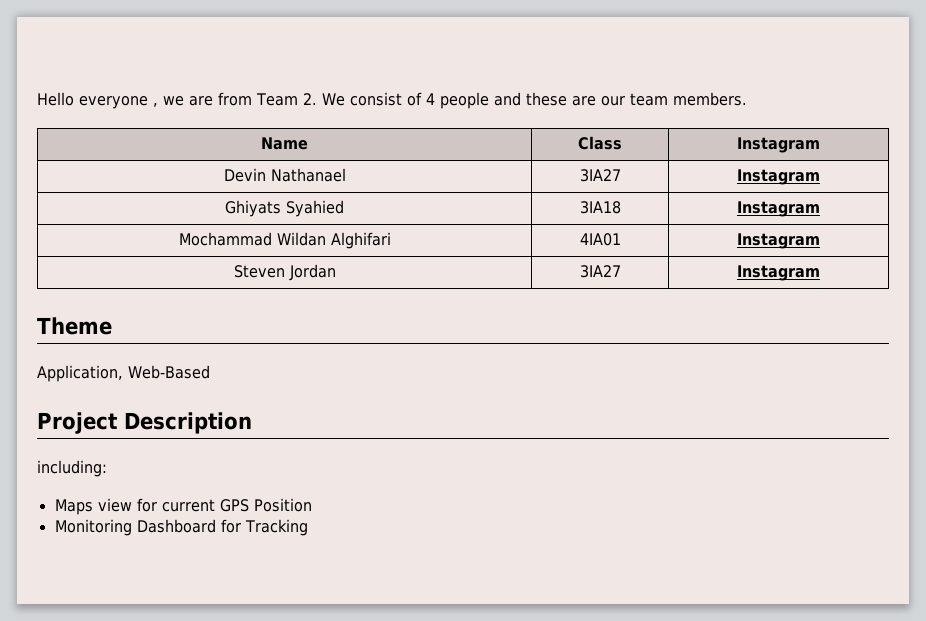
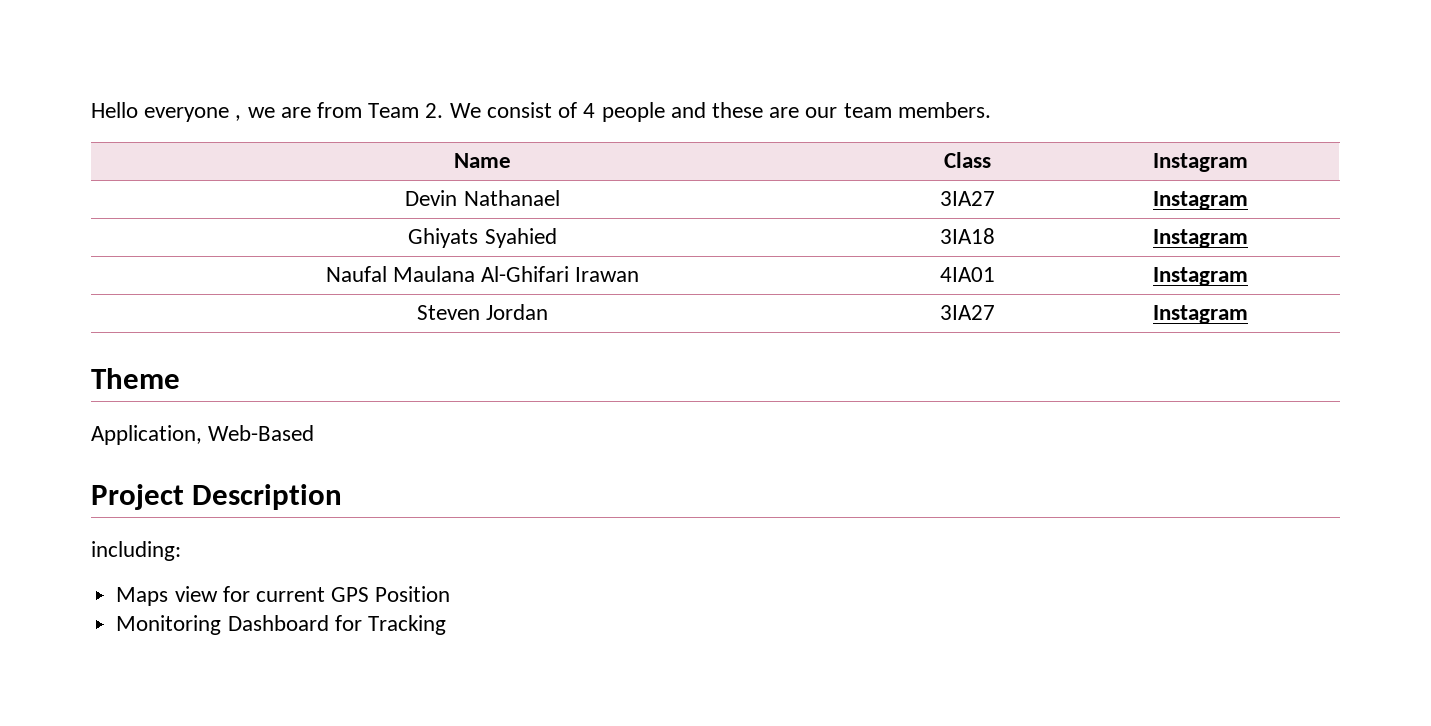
- Mochammad Wildan Alghifari | 4IA01 | Instagram
+ Naufal Maulana Al-Ghifari Irawan | 4IA01 | Instagram

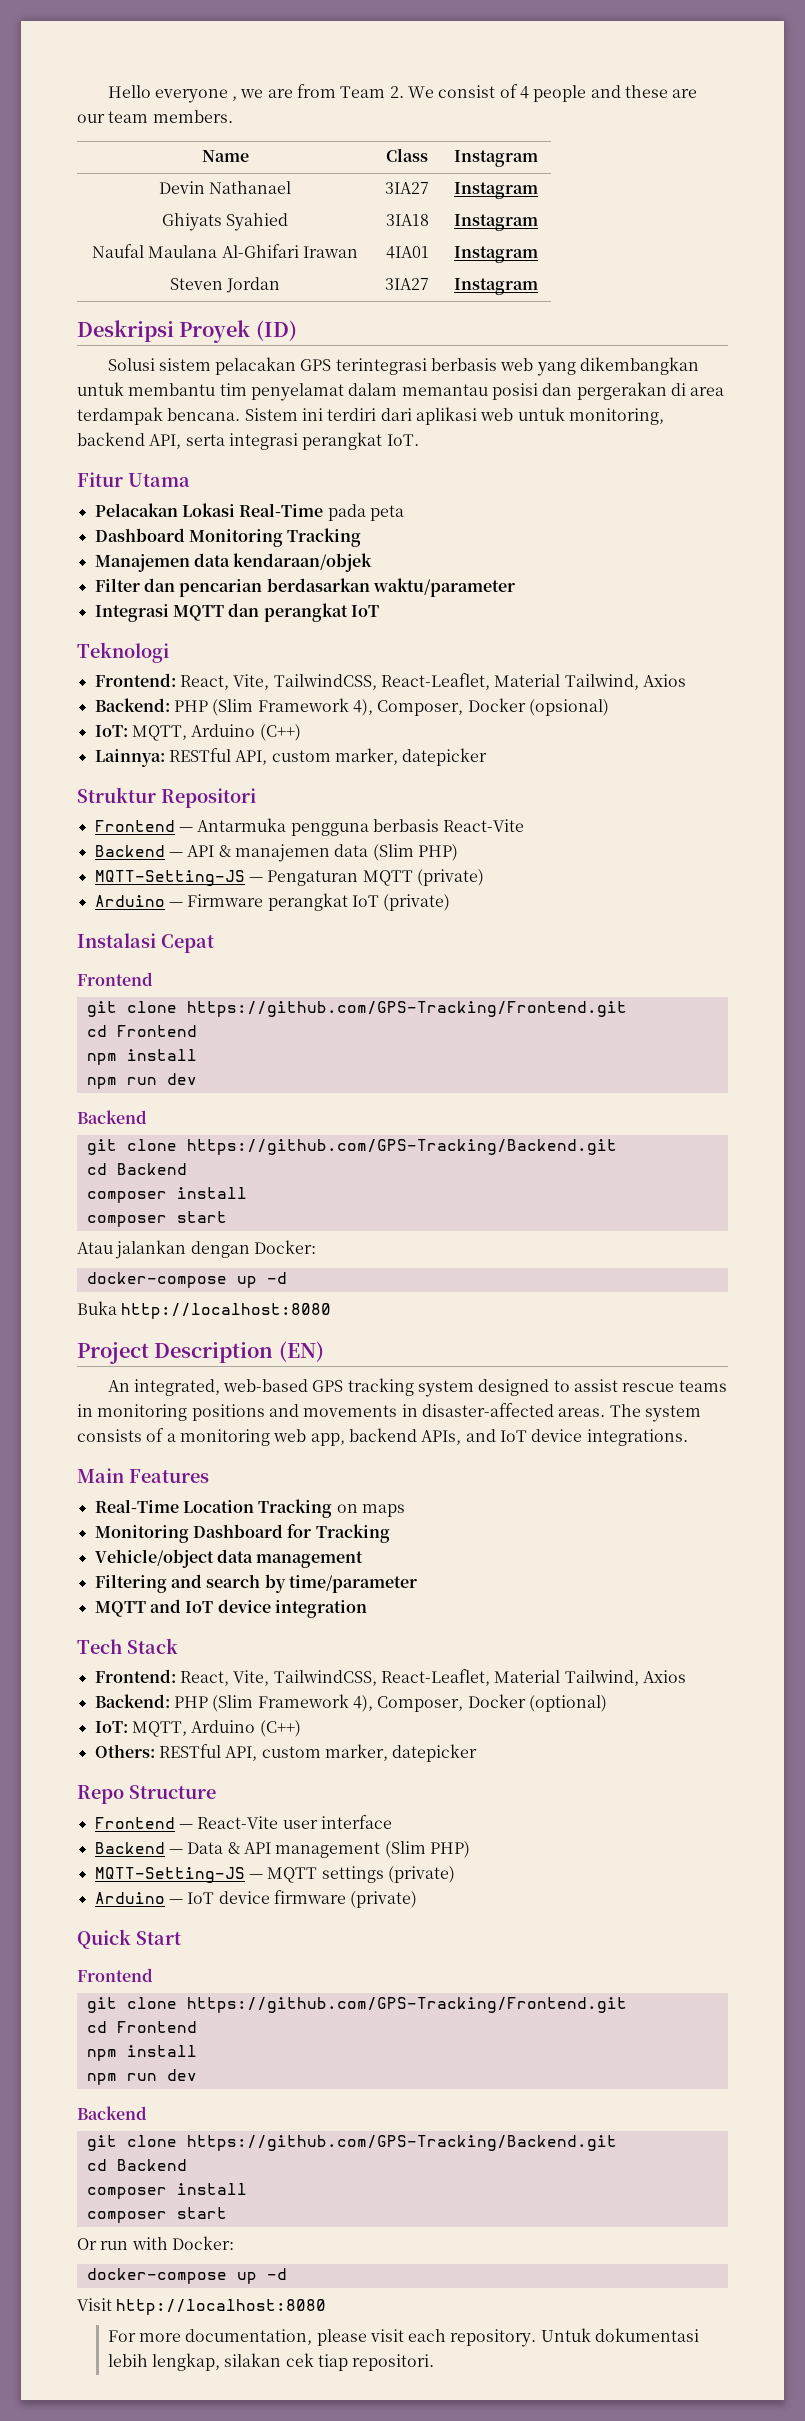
- Theme
- Application, Web-Based
- Project Description
- including:
- Maps view for current GPS Position
+ Deskripsi Proyek (ID)
+ Solusi sistem pelacakan GPS terintegrasi berbasis web yang dikembangkan untuk membantu tim penyelamat dalam memantau posisi dan pergerakan di area terdampak bencana. Sistem ini terdiri dari aplikasi web untuk monitoring, backend API, serta integrasi perangkat IoT.
+ Fitur Utama
+ Pelacakan Lokasi Real-Time pada peta
+ Dashboard Monitoring Tracking
+ Manajemen data kendaraan/objek
+ Filter dan pencarian berdasarkan waktu/parameter
+ Integrasi MQTT dan perangkat IoT
+ Teknologi
+ Frontend: React, Vite, TailwindCSS, React-Leaflet, Material Tailwind, Axios
+ Backend: PHP (Slim Framework 4), Composer, Docker (opsional)
+ IoT: MQTT, Arduino (C++)
+ Lainnya: RESTful API, custom marker, datepicker
+ Struktur Repositori
+ Frontend — Antarmuka pengguna berbasis React-Vite
+ Backend — API & manajemen data (Slim PHP)
+ MQTT-Setting-JS — Pengaturan MQTT (private)
+ Arduino — Firmware perangkat IoT (private)
+ Instalasi Cepat
+ Frontend
+ git clone https://github.com/GPS-Tracking/Frontend.git
+ cd Frontend
+ npm install
+ npm run dev
+ Backend
+ git clone https://github.com/GPS-Tracking/Backend.git
+ cd Backend
+ composer install
+ composer start
+ Atau jalankan dengan Docker:
+ docker-compose up -d
+ Buka http://localhost:8080
+ Project Description (EN)
+ An integrated, web-based GPS tracking system designed to assist rescue teams in monitoring positions and movements in disaster-affected areas. The system consists of a monitoring web app, backend APIs, and IoT device integrations.
+ Main Features
+ Real-Time Location Tracking on maps
  Monitoring Dashboard for Tracking
+ Vehicle/object data management
+ Filtering and search by time/parameter
+ MQTT and IoT device integration
+ Tech Stack
+ Frontend: React, Vite, TailwindCSS, React-Leaflet, Material Tailwind, Axios
+ Backend: PHP (Slim Framework 4), Composer, Docker (optional)
+ IoT: MQTT, Arduino (C++)
+ Others: RESTful API, custom marker, datepicker
+ Repo Structure
+ Frontend — React-Vite user interface
+ Backend — Data & API management (Slim PHP)
+ MQTT-Setting-JS — MQTT settings (private)
+ Arduino — IoT device firmware (private)
+ Quick Start
+ Frontend
+ git clone https://github.com/GPS-Tracking/Frontend.git
+ cd Frontend
+ npm install
+ npm run dev
+ Backend
+ git clone https://github.com/GPS-Tracking/Backend.git
+ cd Backend
+ composer install
+ composer start
+ Or run with Docker:
+ docker-compose up -d
+ Visit http://localhost:8080
+ For more documentation, please visit each repository. Untuk dokumentasi lebih lengkap, silakan cek tiap repositori.

